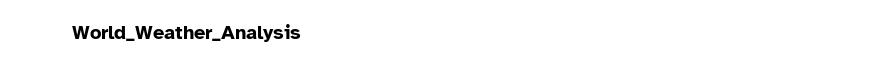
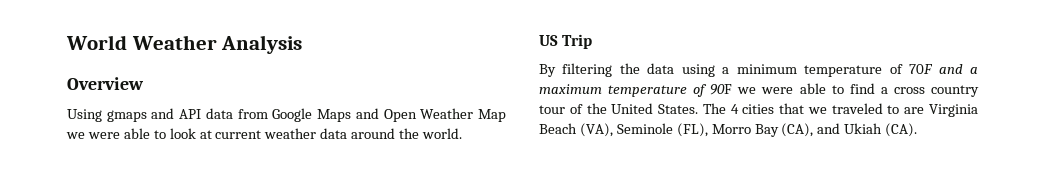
- World_Weather_Analysis
+ World Weather Analysis
+ Overview
+ Using gmaps and API data from Google Maps and Open Weather Map we were able to look at current weather data around the world.
+ US Trip
+ By filtering the data using a minimum temperature of 70F and a maximum temperature of 90F we were able to find a cross country tour of the United States. The 4 cities that we traveled to are Virginia Beach (VA), Seminole (FL), Morro Bay (CA), and Ukiah (CA).

